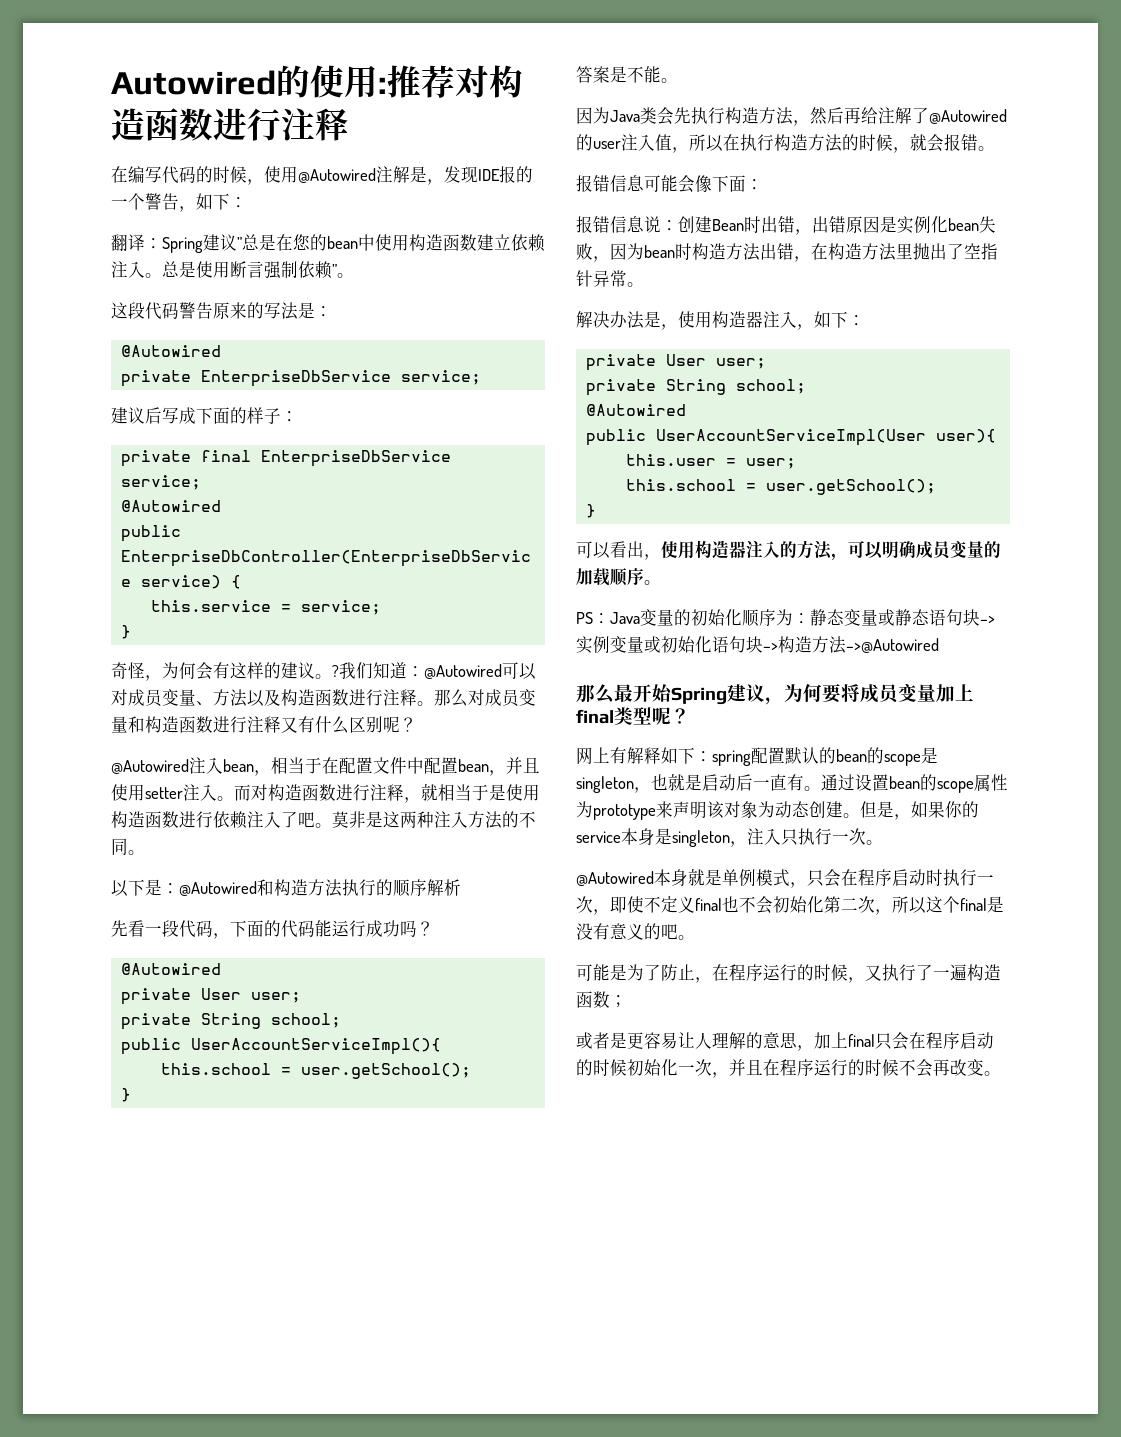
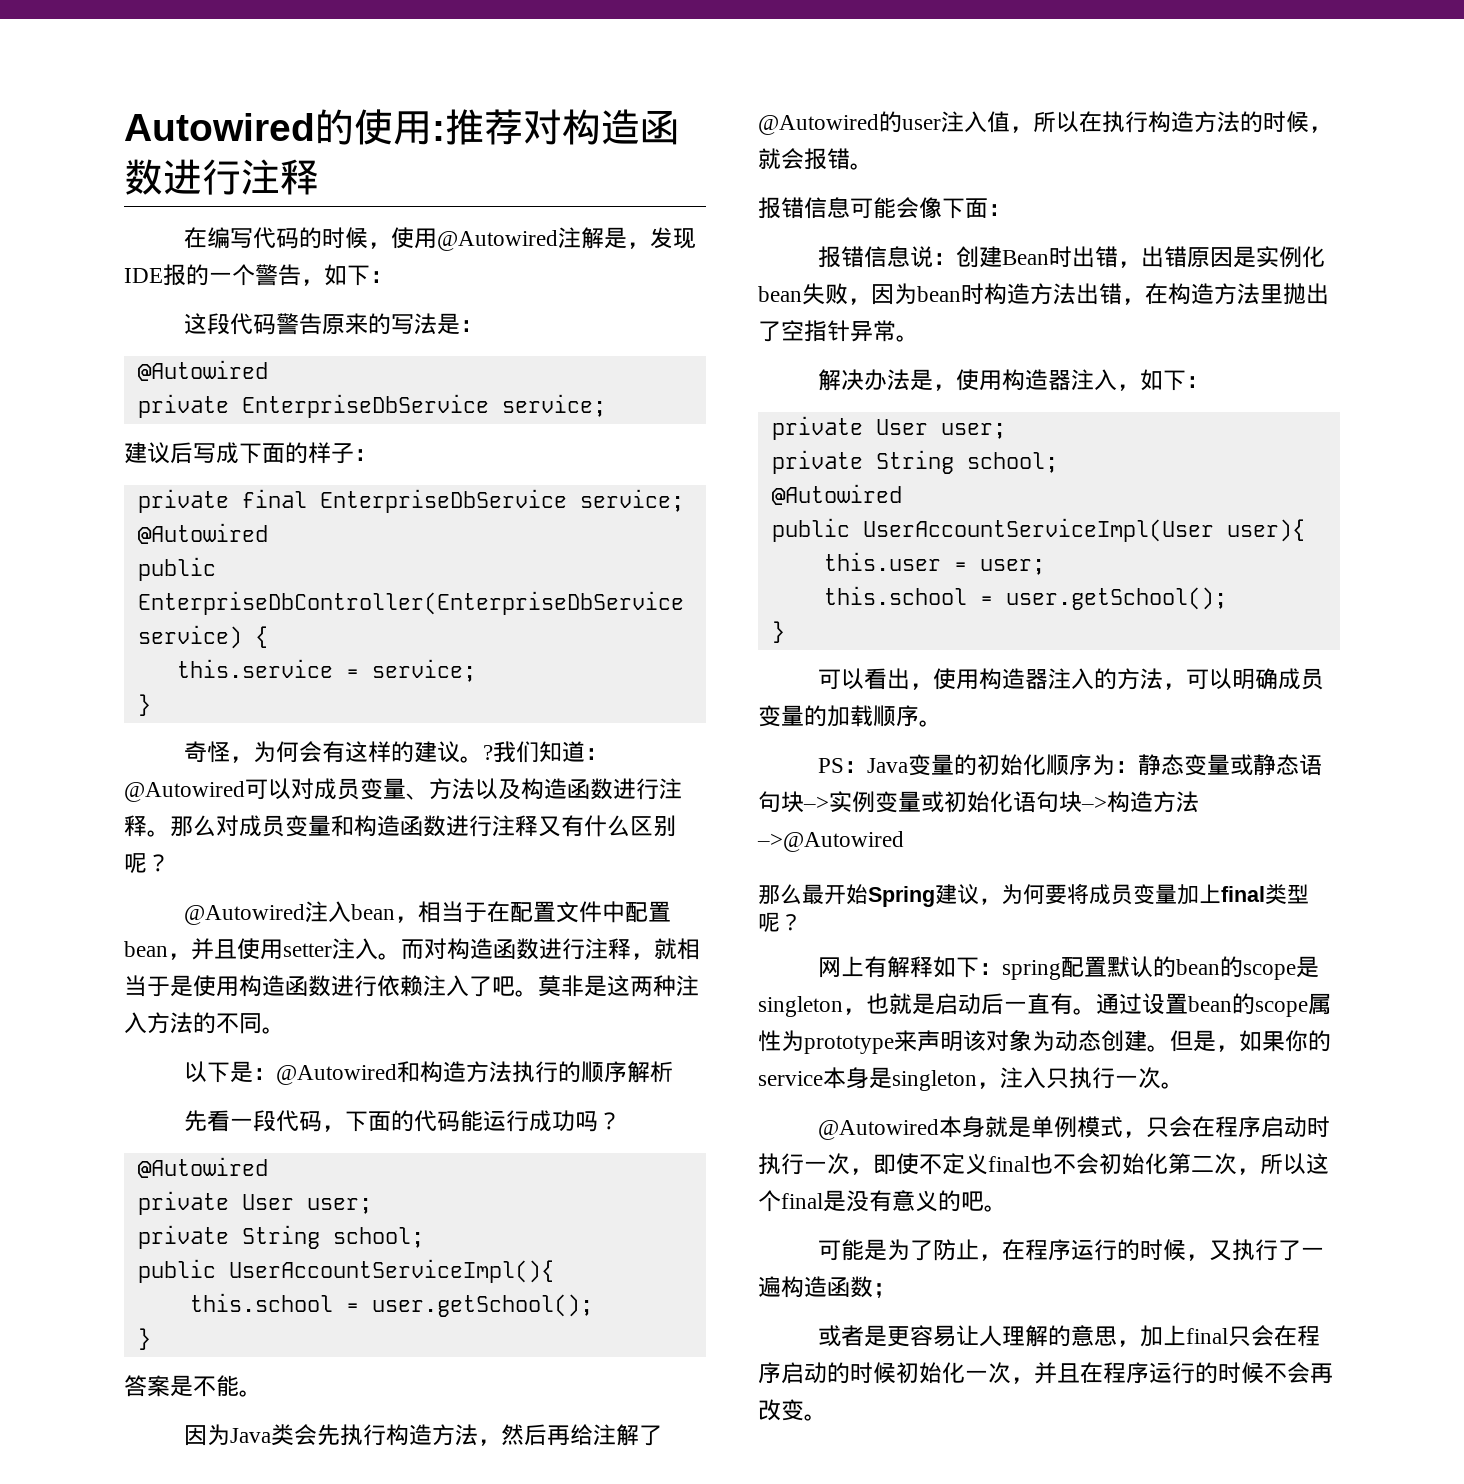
- 翻译：Spring建议”总是在您的bean中使用构造函数建立依赖注入。总是使用断言强制依赖”。

